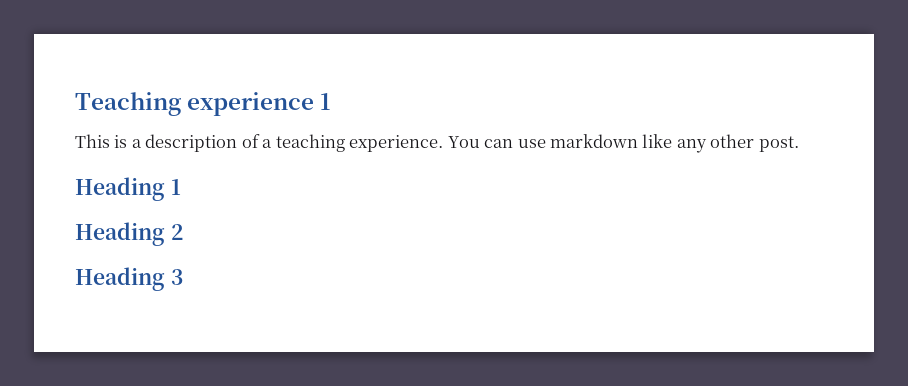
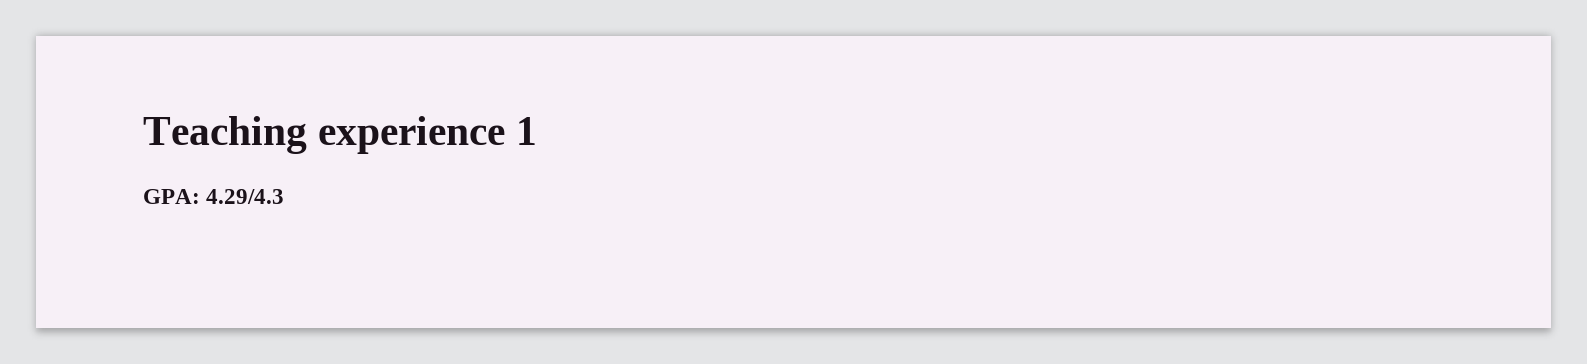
- This is a description of a teaching experience. You can use markdown like any other post.
- Heading 1
- Heading 2
- Heading 3
+ GPA: 4.29/4.3

